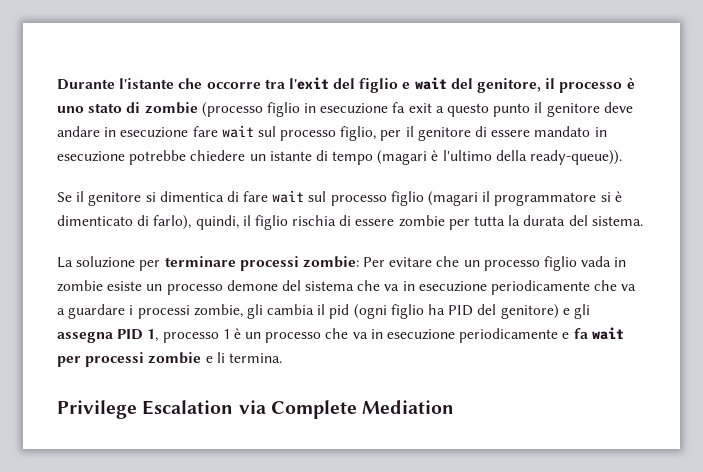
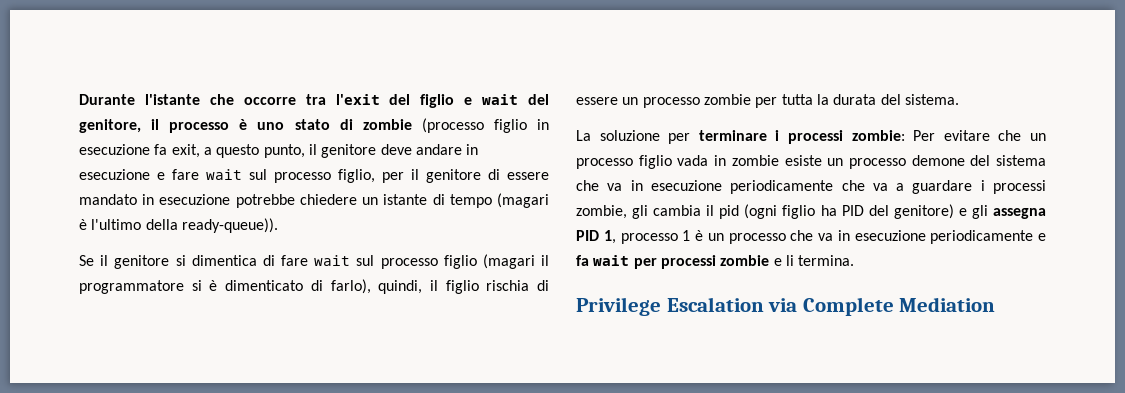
- Durante l'istante che occorre tra l'exit del figlio e wait del genitore, il processo è uno stato di zombie (processo figlio in esecuzione fa exit a questo punto il genitore deve andare in esecuzione fare wait sul processo figlio, per il genitore di essere mandato in esecuzione potrebbe chiedere un istante di tempo (magari è l'ultimo della ready-queue)).
+ Durante l'istante che occorre tra l'exit del figlio e wait del genitore, il processo è uno stato di zombie (processo figlio in esecuzione fa exit, a questo punto, il genitore deve andare in esecuzione e fare wait sul processo figlio, per il genitore di essere mandato in esecuzione potrebbe chiedere un istante di tempo (magari è l'ultimo della ready-queue)).
- Se il genitore si dimentica di fare wait sul processo figlio (magari il programmatore si è dimenticato di farlo), quindi, il figlio rischia di essere zombie per tutta la durata del sistema.
+ Se il genitore si dimentica di fare wait sul processo figlio (magari il programmatore si è dimenticato di farlo), quindi, il figlio rischia di essere un processo zombie per tutta la durata del sistema.
- La soluzione per terminare processi zombie:
+ La soluzione per terminare i processi zombie:

